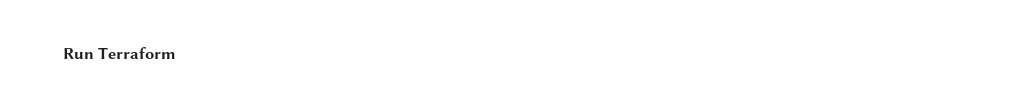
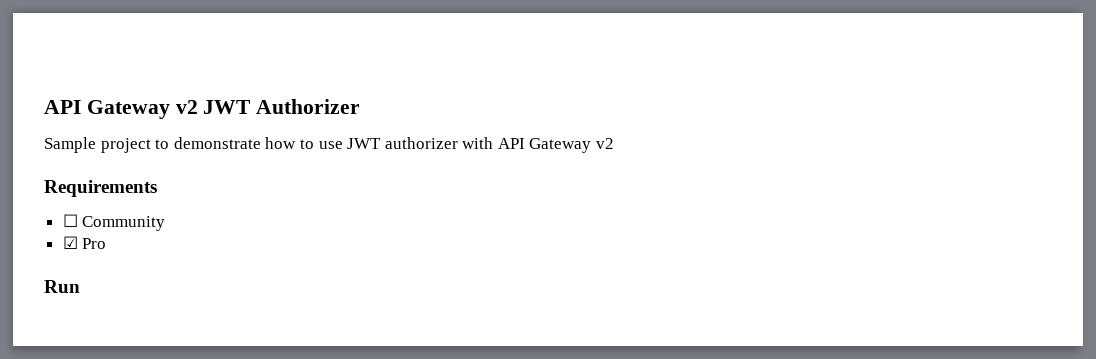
- Run Terraform
+ API Gateway v2 JWT Authorizer
+ Sample project to demonstrate how to use JWT authorizer with API Gateway v2
+ Requirements
+ ☐ Community
+ ☑ Pro
+ Run

